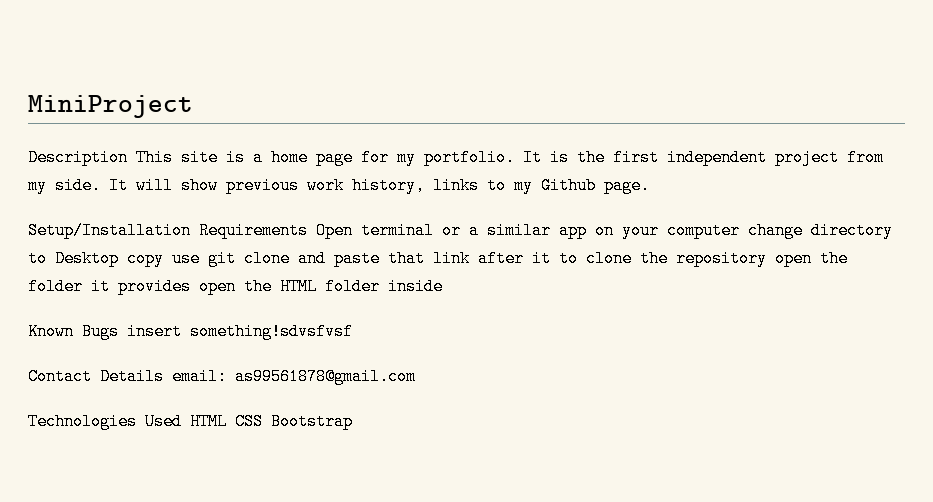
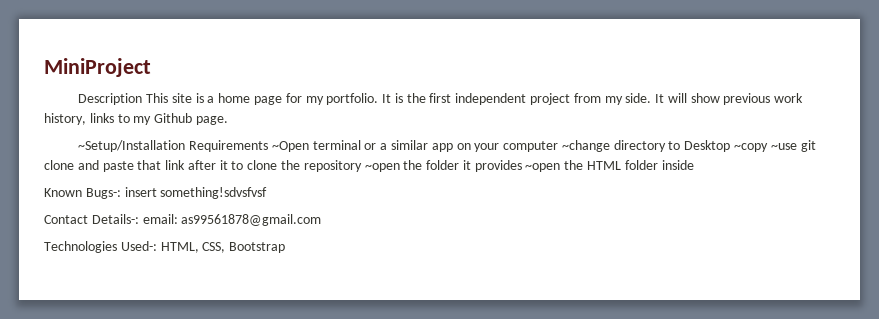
- Setup/Installation Requirements Open terminal or a similar app on your computer change directory to Desktop copy use git clone and paste that link after it to clone the repository open the folder it provides open the HTML folder inside
+ ~Setup/Installation Requirements ~Open terminal or a similar app on your computer ~change directory to Desktop ~copy ~use git clone and paste that link after it to clone the repository ~open the folder it provides ~open the HTML folder inside
- Known Bugs insert something!sdvsfvsf
+ Known Bugs-: insert something!sdvsfvsf
- Contact Details email: as99561878@gmail.com
+ Contact Details-: email: as99561878@gmail.com
- Technologies Used HTML CSS Bootstrap
+ Technologies Used-: HTML, CSS, Bootstrap

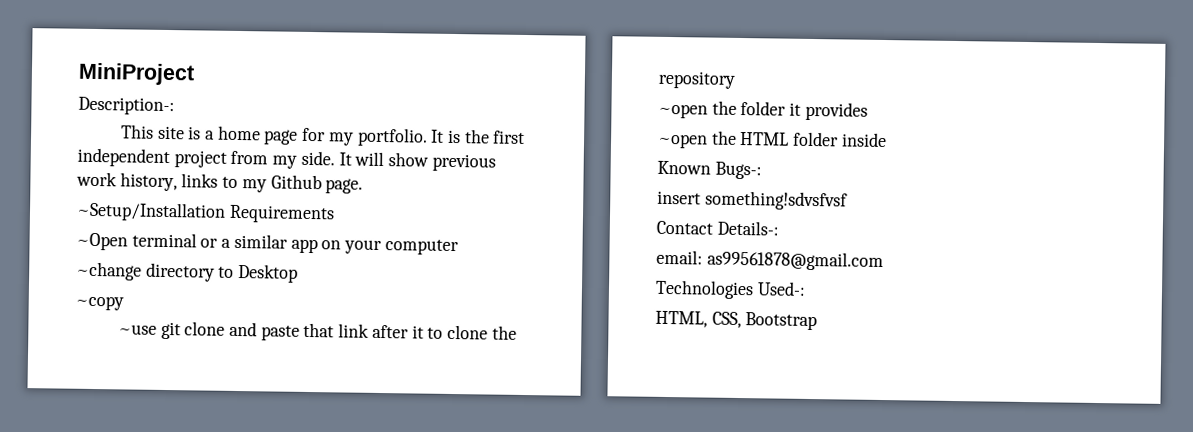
- Description This site is a home page for my portfolio.
+ Description-:
+ This site is a home page for my portfolio.
- ~Setup/Installation Requirements ~Open terminal or a similar app on your computer ~change directory to Desktop ~copy ~use git clone and paste that link after it to clone the repository ~open the folder it provides ~open the HTML folder inside
+ ~Setup/Installation Requirements
+ ~Open terminal or a similar app on your computer
+ ~change directory to Desktop
+ ~copy
+ ~use git clone and paste that link after it to clone the repository
+ ~open the folder it provides
+ ~open the HTML folder inside
- Known Bugs-: insert something!sdvsfvsf
+ Known Bugs-:
+ insert something!sdvsfvsf
- Contact Details-: email: as99561878@gmail.com
+ Contact Details-:
+ email: as99561878@gmail.com
- Technologies Used-: HTML, CSS, Bootstrap
+ Technologies Used-:
+ HTML, CSS, Bootstrap

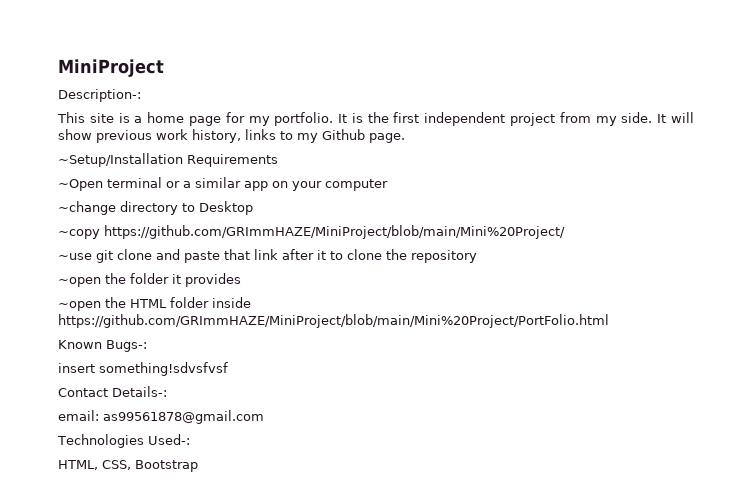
- ~copy
+ ~copy https://github.com/GRImmHAZE/MiniProject/blob/main/Mini%20Project/
- ~open the HTML folder inside
+ ~open the HTML folder inside https://github.com/GRImmHAZE/MiniProject/blob/main/Mini%20Project/PortFolio.html

